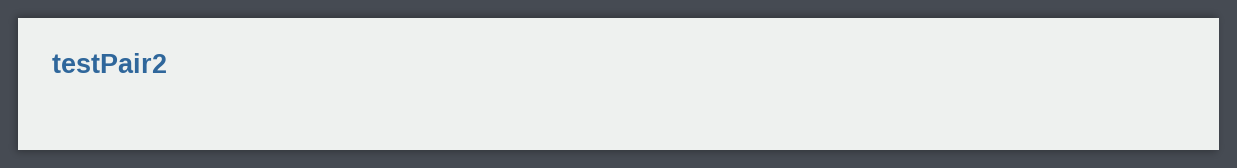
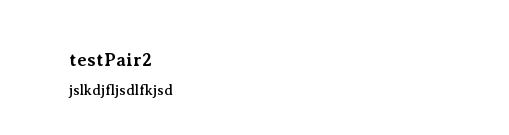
+ jslkdjfljsdlfkjsd

